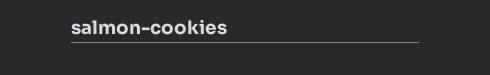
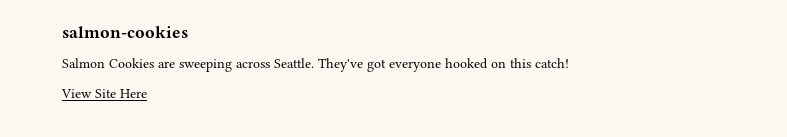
+ Salmon Cookies are sweeping across Seattle. They've got everyone hooked on this catch!
+ View Site Here

